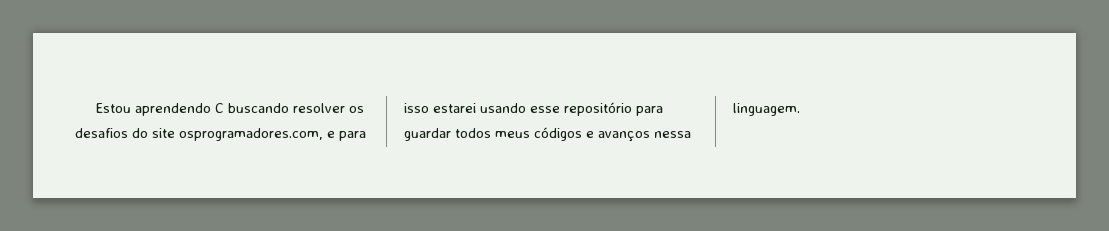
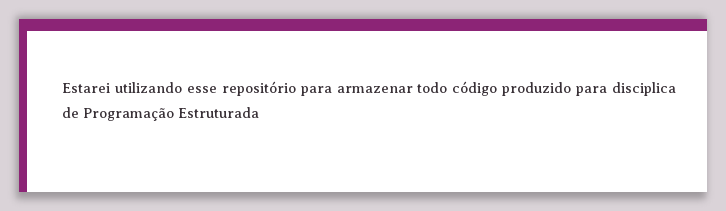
- Estou aprendendo C buscando resolver os desafios do site osprogramadores.com, e para isso estarei usando esse repositório para guardar todos meus códigos e avanços nessa linguagem.
+ Estarei utilizando esse repositório para armazenar todo código produzido para disciplica de Programação Estruturada

